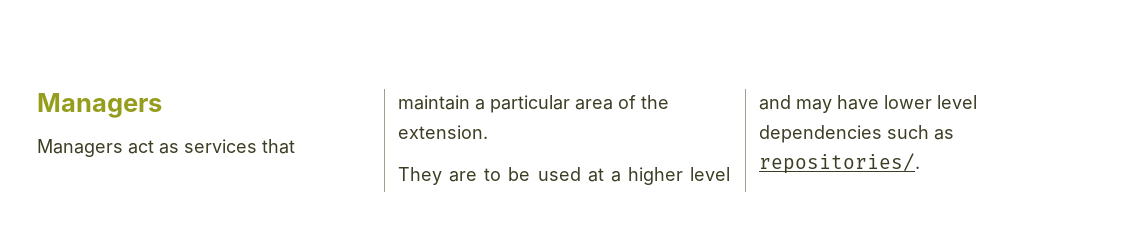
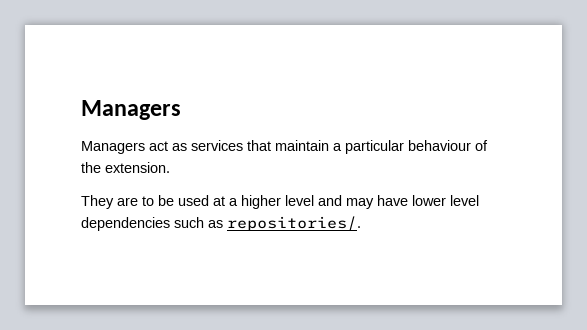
- Managers act as services that maintain a particular area of the extension.
+ Managers act as services that maintain a particular behaviour of the extension.

